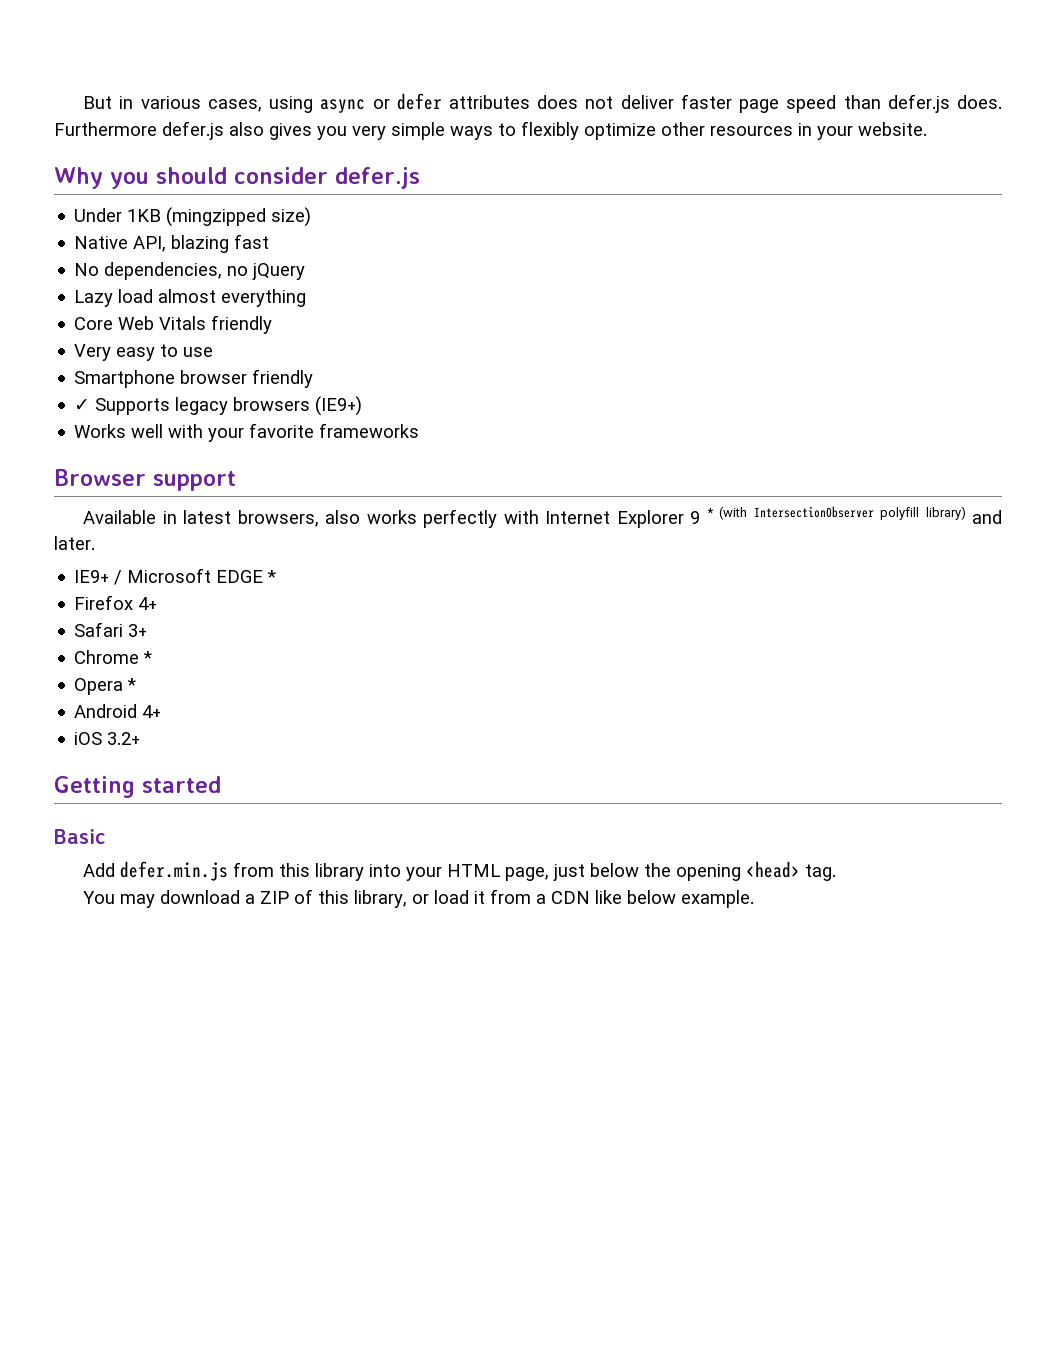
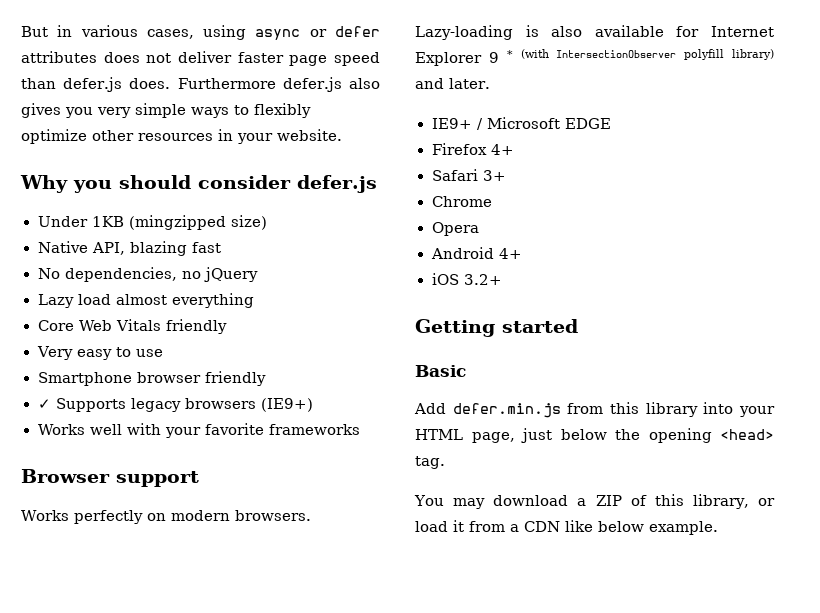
- Available in latest browsers, also works perfectly with Internet Explorer 9 * (with IntersectionObserver polyfill library) and later.
+ Works perfectly on modern browsers. Lazy-loading is also available for Internet Explorer 9 * (with IntersectionObserver polyfill library) and later.
- IE9+ / Microsoft EDGE *
+ IE9+ / Microsoft EDGE
- Chrome *
+ Chrome
- Opera *
+ Opera

